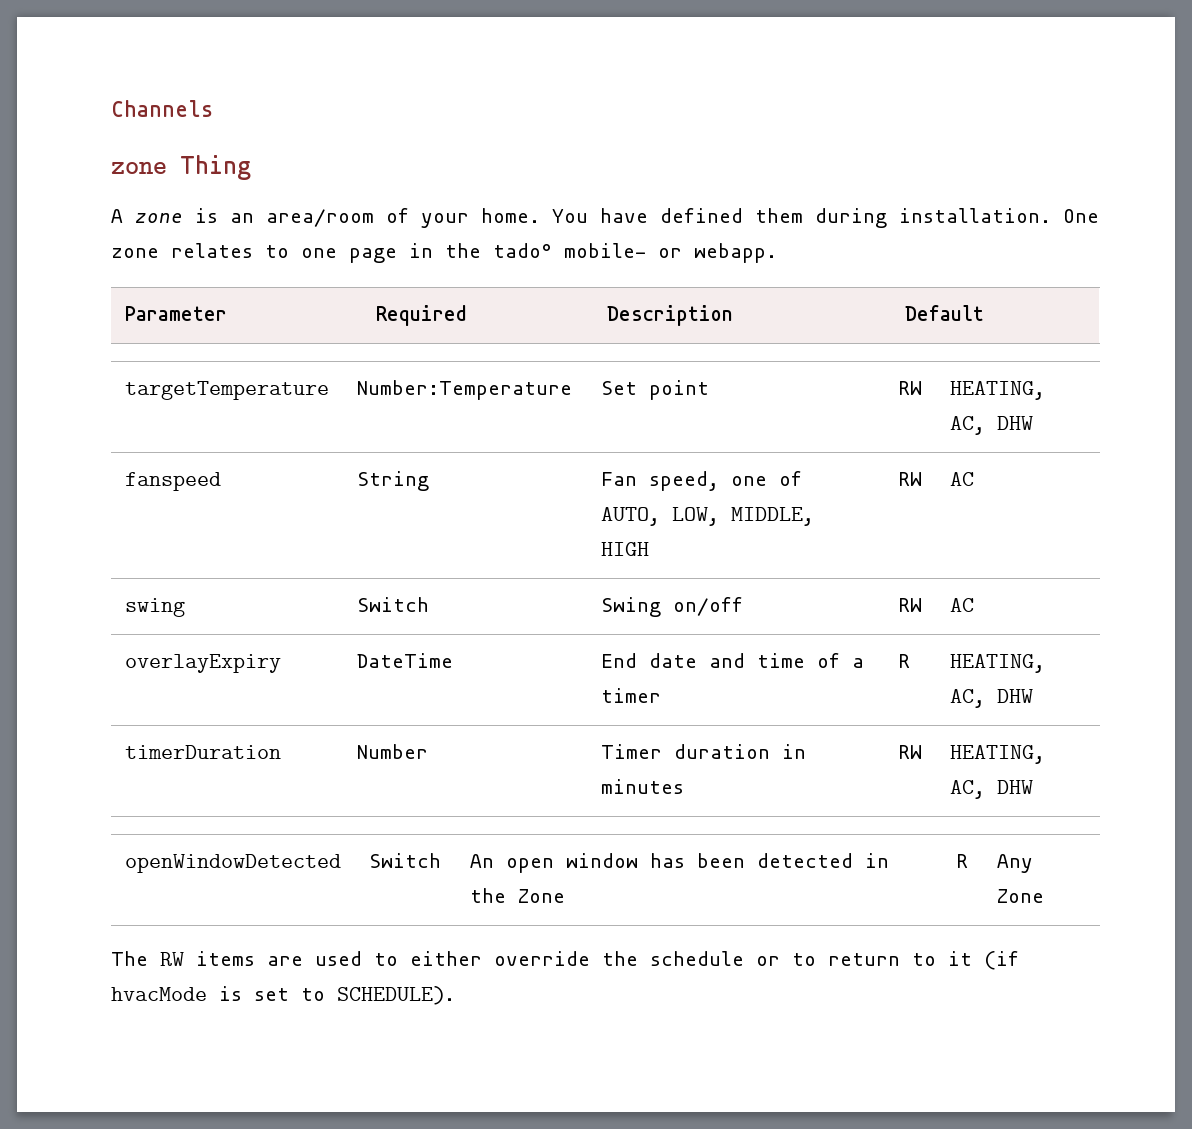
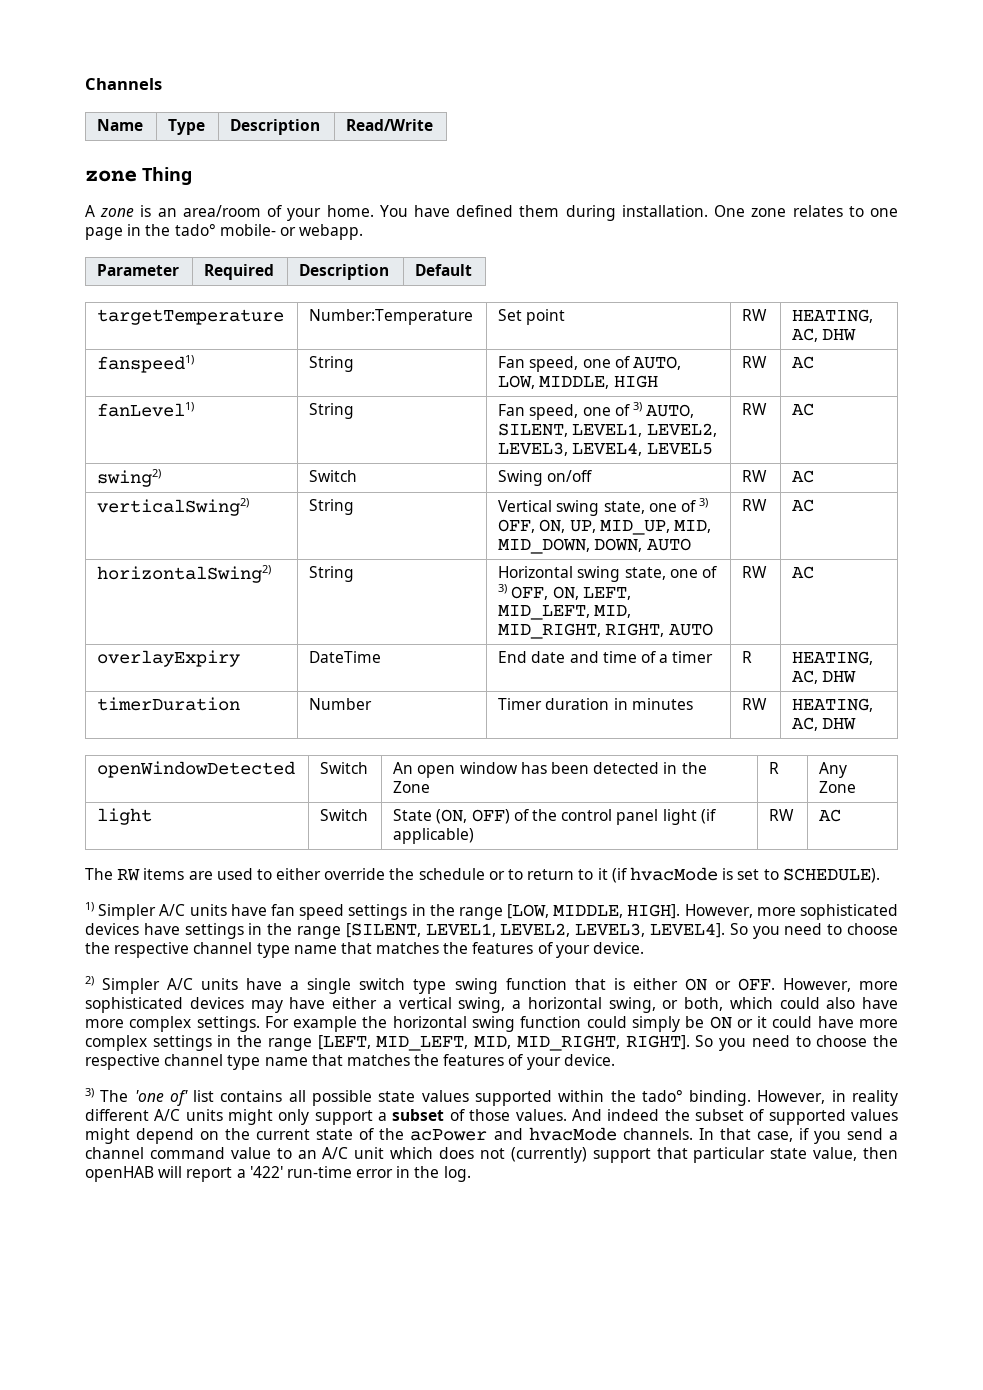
+ Name | Type | Description | Read/Write
- fanspeed | String | Fan speed, one of AUTO, LOW, MIDDLE, HIGH | RW | AC
+ fanspeed1) | String | Fan speed, one of AUTO, LOW, MIDDLE, HIGH | RW | AC
- swing | Switch | Swing on/off | RW | AC
+ fanLevel1) | String | Fan speed, one of 3) AUTO, SILENT, LEVEL1, LEVEL2, LEVEL3, LEVEL4, LEVEL5 | RW | AC
+ swing2) | Switch | Swing on/off | RW | AC
+ verticalSwing2) | String | Vertical swing state, one of 3) OFF, ON, UP, MID_UP, MID, MID_DOWN, DOWN, AUTO | RW | AC
+ horizontalSwing2) | String | Horizontal swing state, one of 3) OFF, ON, LEFT, MID_LEFT, MID, MID_RIGHT, RIGHT, AUTO | RW | AC
+ light | Switch | State (ON, OFF) of the control panel light (if applicable) | RW | AC
+ 1) Simpler A/C units have fan speed settings in the range [LOW, MIDDLE, HIGH]. However, more sophisticated devices have settings in the range [SILENT, LEVEL1, LEVEL2, LEVEL3, LEVEL4]. So you need to choose the respective channel type name that matches the features of your device.
+ 2) Simpler A/C units have a single switch type swing function that is either ON or OFF. However, more sophisticated devices may have either a vertical swing, a horizontal swing, or both, which could also have more complex settings. For example the horizontal swing function could simply be ON or it could have more complex settings in the range [LEFT, MID_LEFT, MID, MID_RIGHT, RIGHT]. So you need to choose the respective channel type name that matches the features of your device.
+ 3) The 'one of' list contains all possible state values supported within the tado° binding. However, in reality different A/C units might only support a subset of those values. And indeed the subset of supported values might depend on the current state of the acPower and hvacMode channels. In that case, if you send a channel command value to an A/C unit which does not (currently) support that particular state value, then openHAB will report a '422' run-time error in the log.

